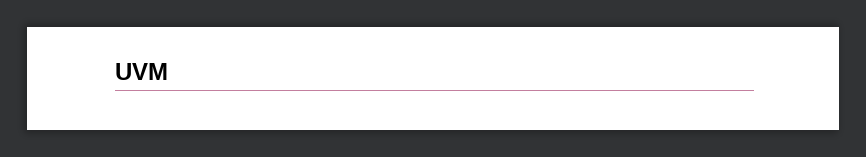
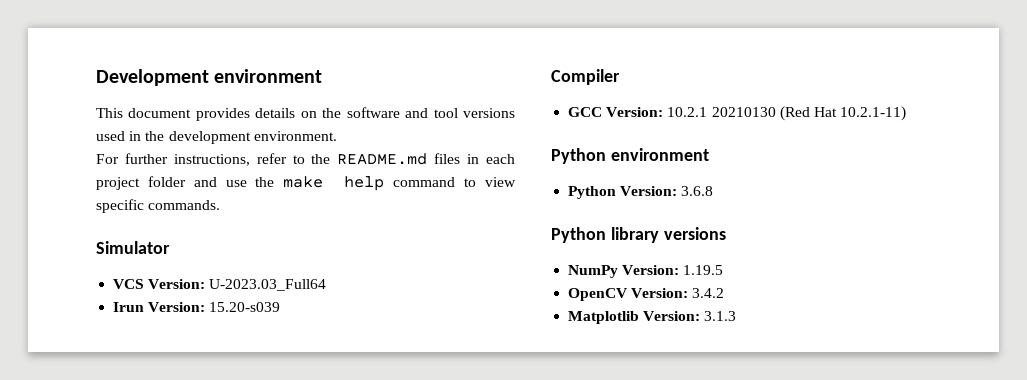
- UVM
+ Development environment
+ This document provides details on the software and tool versions used in the development environment.
+ For further instructions, refer to the README.md files in each project folder and use the make help command to view specific commands.
+ Simulator
+ VCS Version: U-2023.03_Full64
+ Irun Version: 15.20-s039
+ Compiler
+ GCC Version: 10.2.1 20210130 (Red Hat 10.2.1-11)
+ Python environment
+ Python Version: 3.6.8
+ Python library versions
+ NumPy Version: 1.19.5
+ OpenCV Version: 3.4.2
+ Matplotlib Version: 3.1.3

